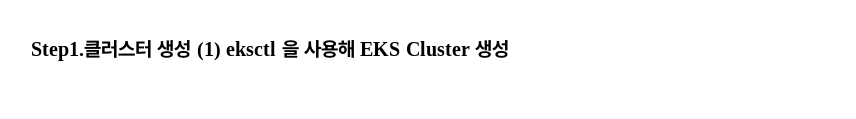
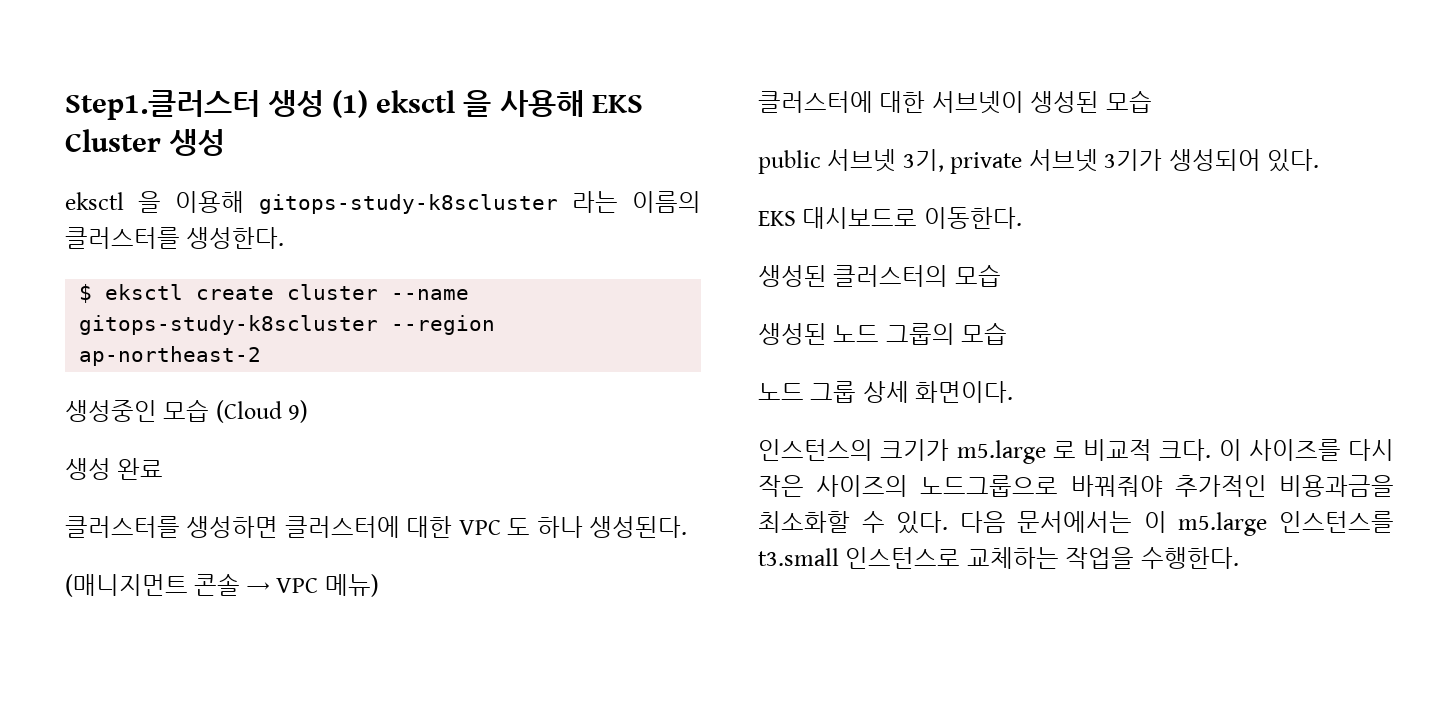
+ eksctl 을 이용해 gitops-study-k8scluster 라는 이름의 클러스터를 생성한다.
+ $ eksctl create cluster --name gitops-study-k8scluster --region ap-northeast-2
+ 생성중인 모습 (Cloud 9)
+ 생성 완료
+ 클러스터를 생성하면 클러스터에 대한 VPC 도 하나 생성된다.
+ (매니지먼트 콘솔 → VPC 메뉴)
+ 클러스터에 대한 서브넷이 생성된 모습
+ public 서브넷 3기, private 서브넷 3기가 생성되어 있다.
+ EKS 대시보드로 이동한다.
+ 생성된 클러스터의 모습
+ 생성된 노드 그룹의 모습
+ 노드 그룹 상세 화면이다.
+ 인스턴스의 크기가 m5.large 로 비교적 크다. 이 사이즈를 다시 작은 사이즈의 노드그룹으로 바꿔줘야 추가적인 비용과금을 최소화할 수 있다. 다음 문서에서는 이 m5.large 인스턴스를 t3.small 인스턴스로 교체하는 작업을 수행한다.

